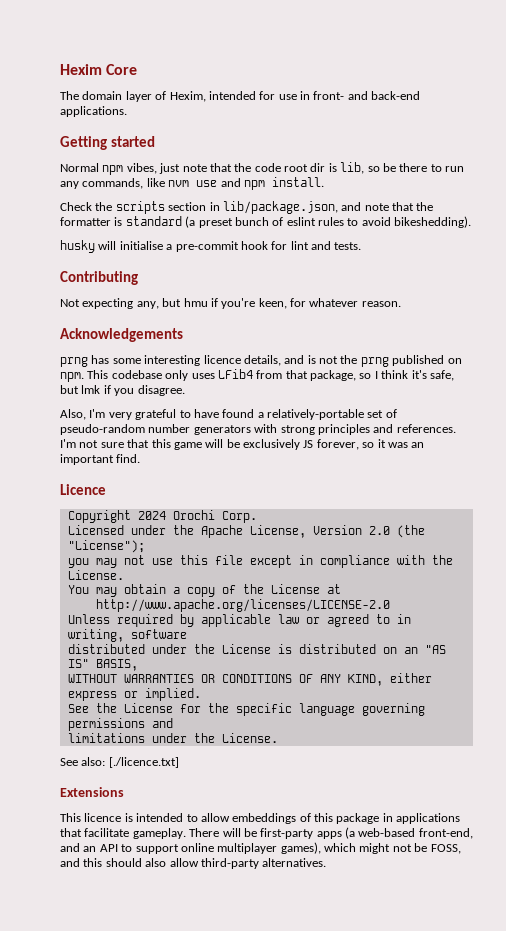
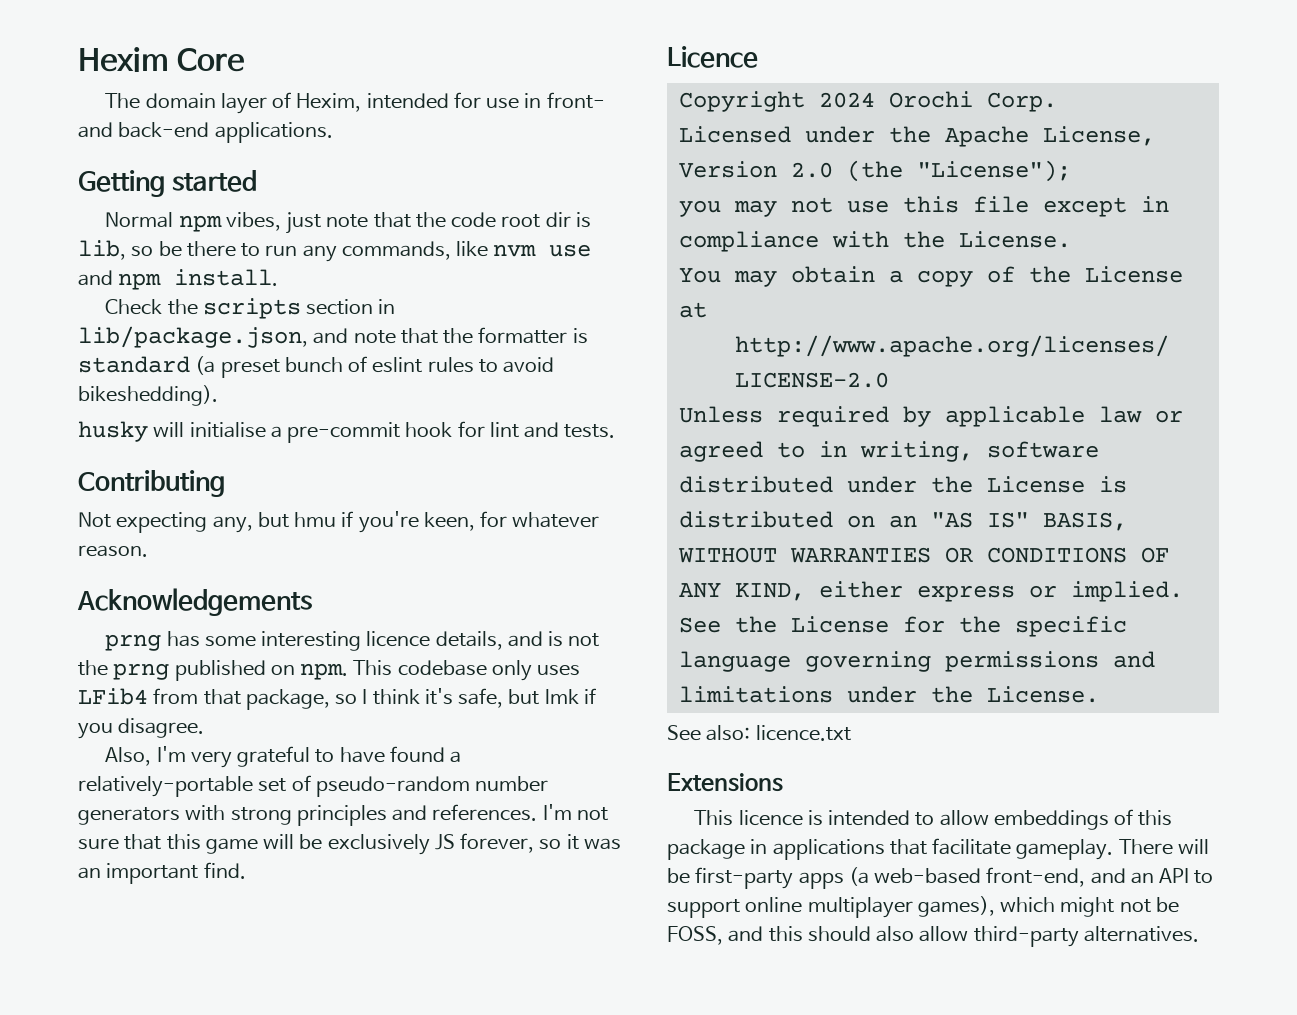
- See also: [./licence.txt]
+ See also: licence.txt

